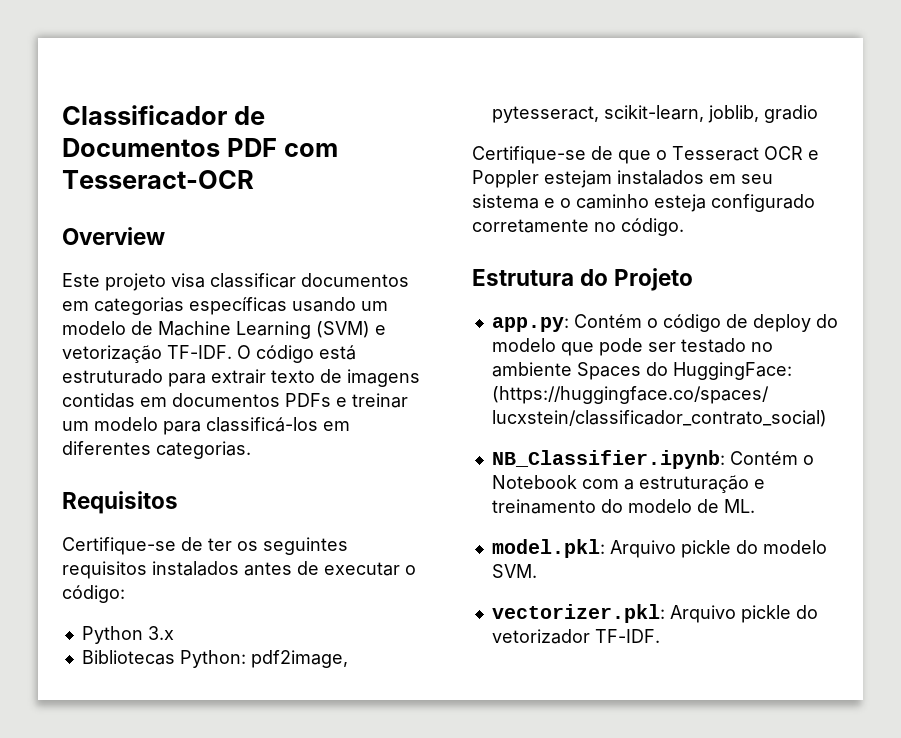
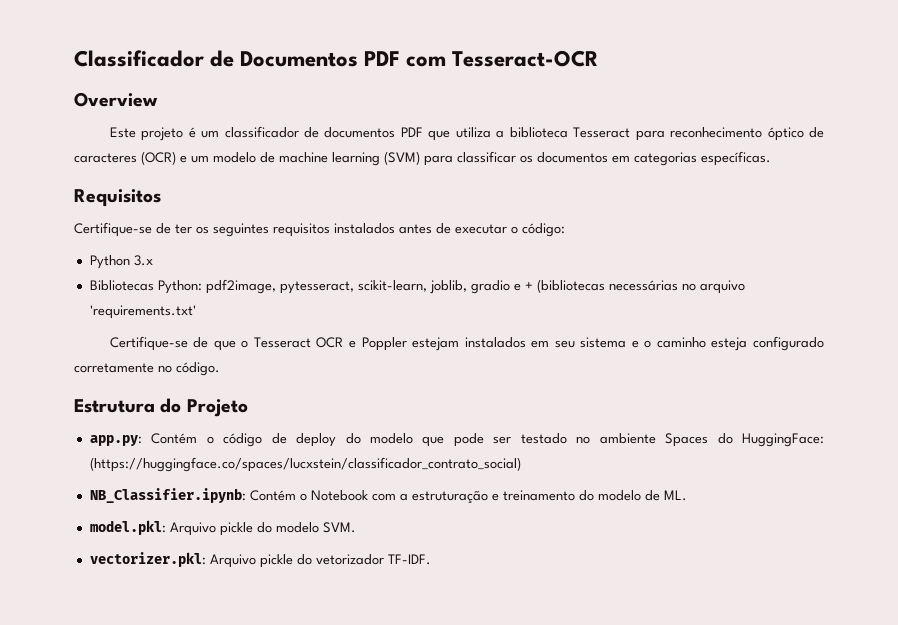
- Este projeto visa classificar documentos em categorias específicas usando um modelo de Machine Learning (SVM) e vetorização TF-IDF. O código está estruturado para extrair texto de imagens contidas em documentos PDFs e treinar um modelo para classificá-los em diferentes categorias.
+ Este projeto é um classificador de documentos PDF que utiliza a biblioteca Tesseract para reconhecimento óptico de caracteres (OCR) e um modelo de machine learning (SVM) para classificar os documentos em categorias específicas.
- Bibliotecas Python: pdf2image, pytesseract, scikit-learn, joblib, gradio
+ Bibliotecas Python: pdf2image, pytesseract, scikit-learn, joblib, gradio e + (bibliotecas necessárias no arquivo 'requirements.txt'

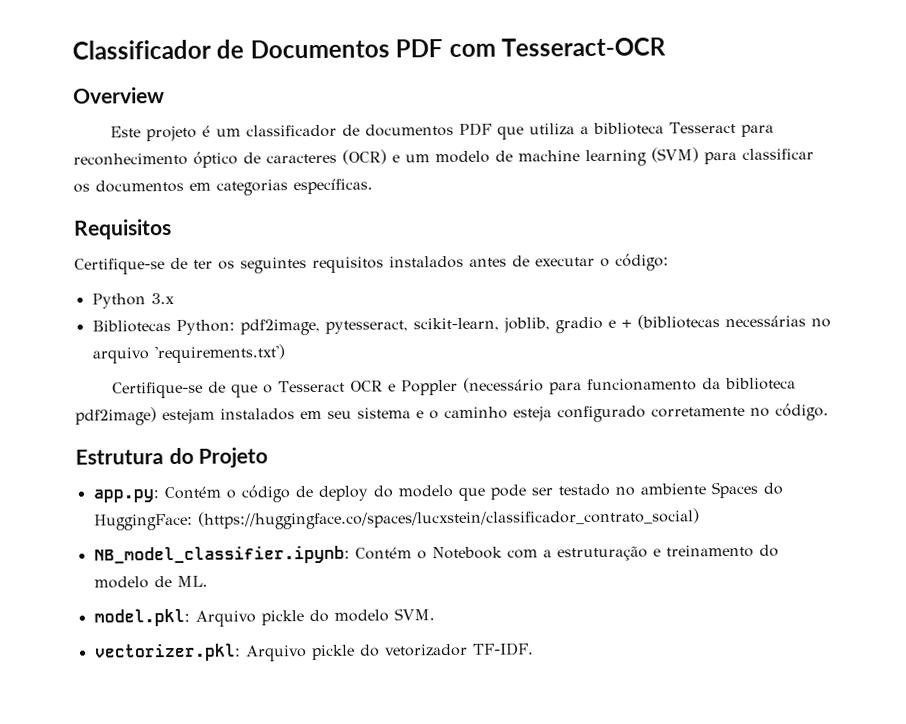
- Bibliotecas Python: pdf2image, pytesseract, scikit-learn, joblib, gradio e + (bibliotecas necessárias no arquivo 'requirements.txt'
+ Bibliotecas Python: pdf2image, pytesseract, scikit-learn, joblib, gradio e + (bibliotecas necessárias no arquivo 'requirements.txt')
- Certifique-se de que o Tesseract OCR e Poppler estejam instalados em seu sistema e o caminho esteja configurado corretamente no código.
+ Certifique-se de que o Tesseract OCR e Poppler (necessário para funcionamento da biblioteca pdf2image) estejam instalados em seu sistema e o caminho esteja configurado corretamente no código.
- NB_Classifier.ipynb: Contém o Notebook com a estruturação e treinamento do modelo de ML.
+ NB_model_classifier.ipynb: Contém o Notebook com a estruturação e treinamento do modelo de ML.

